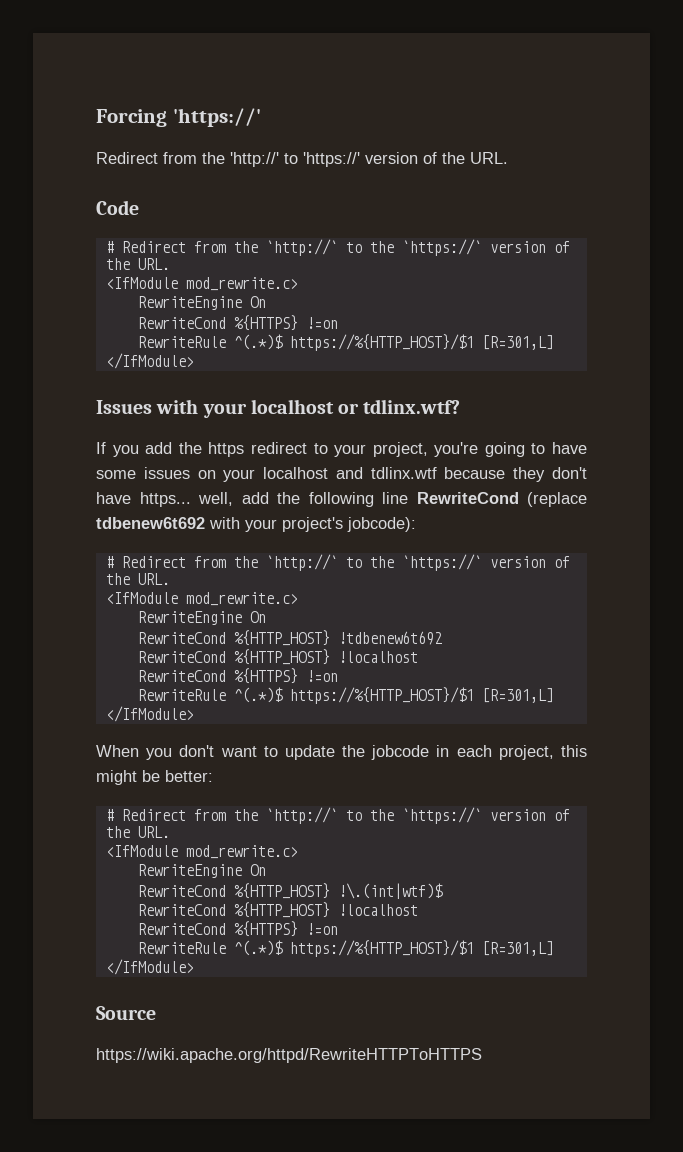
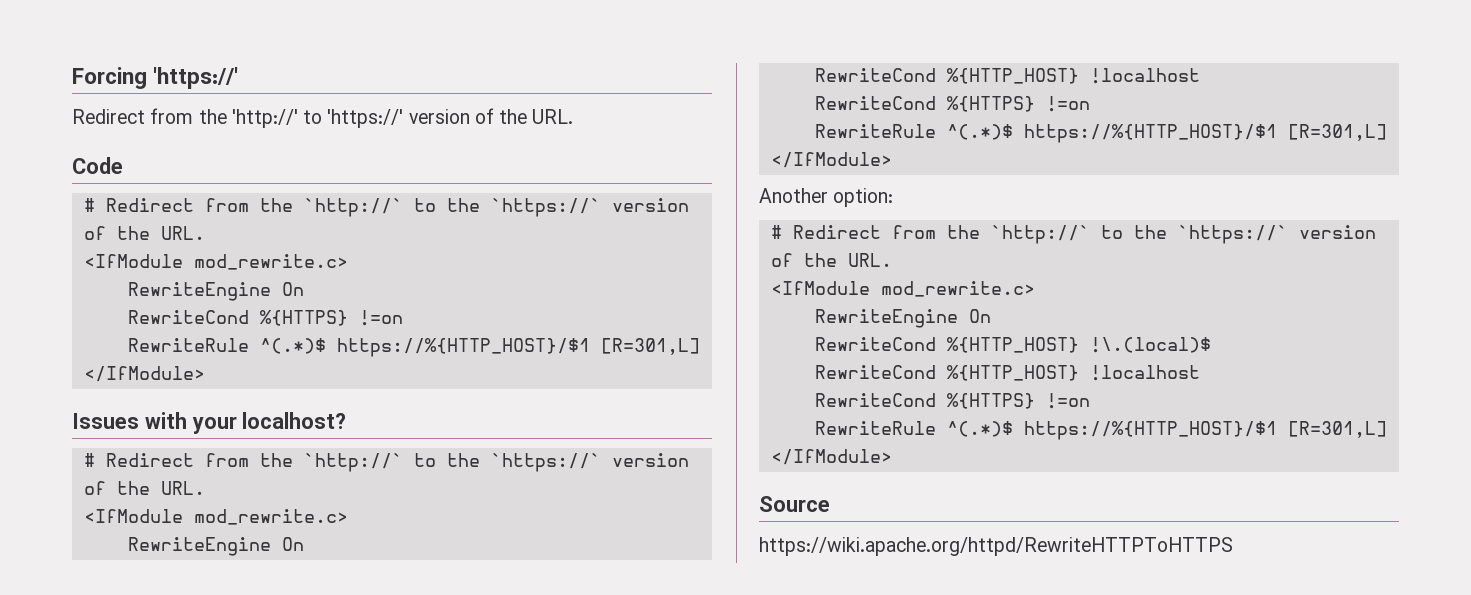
- Issues with your localhost or tdlinx.wtf?
- If you add the https redirect to your project, you're going to have some issues on your localhost and tdlinx.wtf because they don't have https... well, add the following line RewriteCond (replace tdbenew6t692 with your project's jobcode):
+ Issues with your localhost?
- RewriteCond %{HTTP_HOST} !tdbenew6t692
- When you don't want to update the jobcode in each project, this might be better:
+ Another option:
- RewriteCond %{HTTP_HOST} !\.(int|wtf)$
+ RewriteCond %{HTTP_HOST} !\.(local)$

